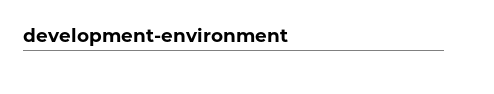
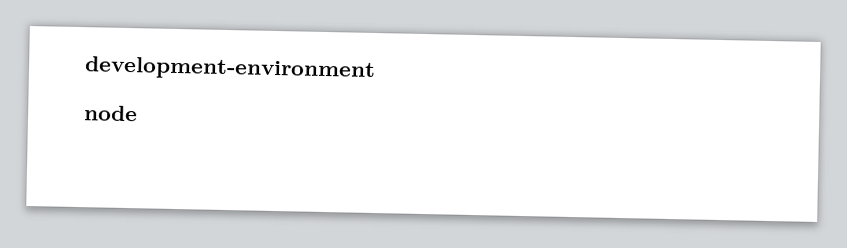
+ node

